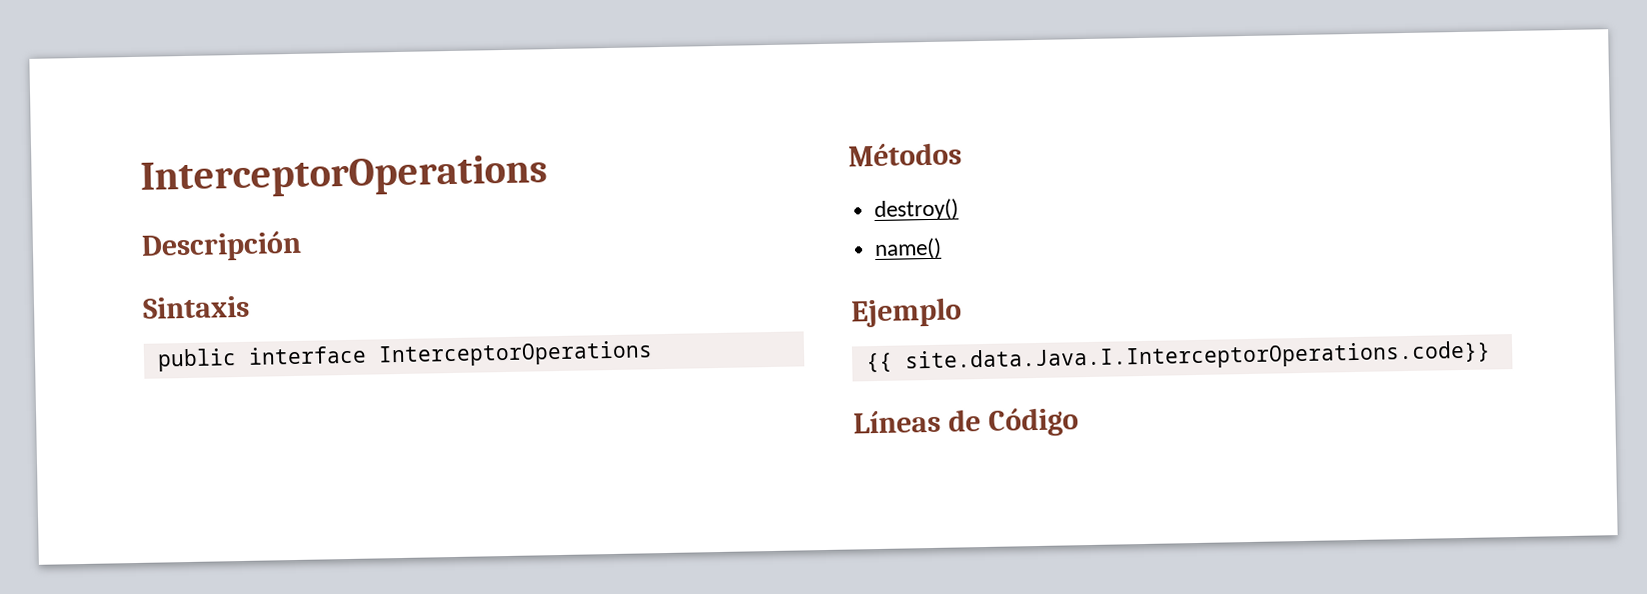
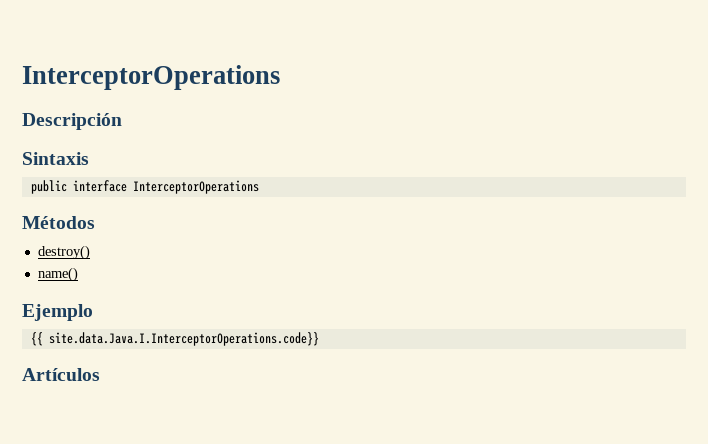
- Líneas de Código
+ Artículos

